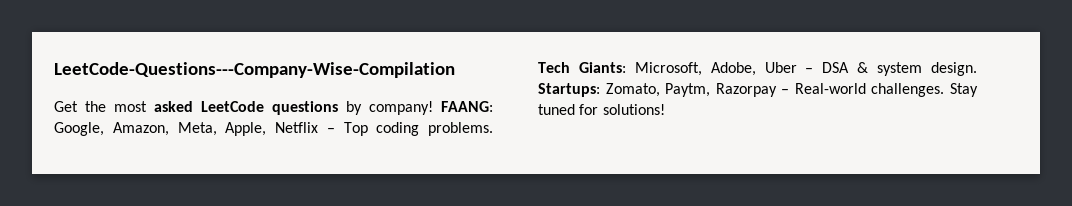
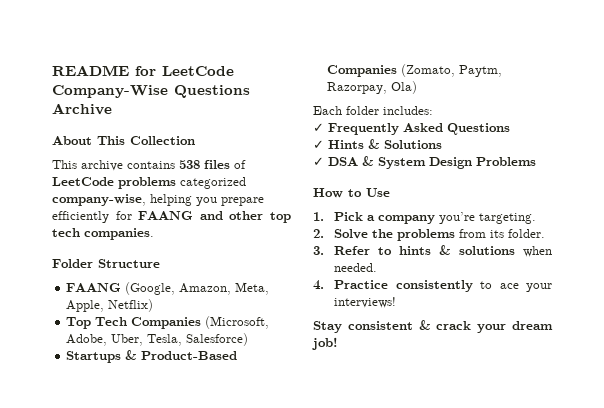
- LeetCode-Questions---Company-Wise-Compilation
- Get the most asked LeetCode questions by company! FAANG: Google, Amazon, Meta, Apple, Netflix – Top coding problems. Tech Giants: Microsoft, Adobe, Uber – DSA & system design. Startups: Zomato, Paytm, Razorpay – Real-world challenges. Stay tuned for solutions!
+ README for LeetCode Company-Wise Questions Archive
+ About This Collection
+ This archive contains 538 files of LeetCode problems categorized company-wise, helping you prepare efficiently for FAANG and other top tech companies.
+ Folder Structure
+ FAANG (Google, Amazon, Meta, Apple, Netflix)
+ Top Tech Companies (Microsoft, Adobe, Uber, Tesla, Salesforce)
+ Startups & Product-Based Companies (Zomato, Paytm, Razorpay, Ola)
+ Each folder includes:
+ ✓ Frequently Asked Questions
+ ✓ Hints & Solutions
+ ✓ DSA & System Design Problems
+ How to Use
+ 1. Pick a company you’re targeting.
+ 2. Solve the problems from its folder.
+ 3. Refer to hints & solutions when needed.
+ 4. Practice consistently to ace your interviews!
+ Stay consistent & crack your dream job!

